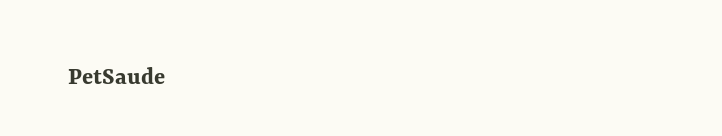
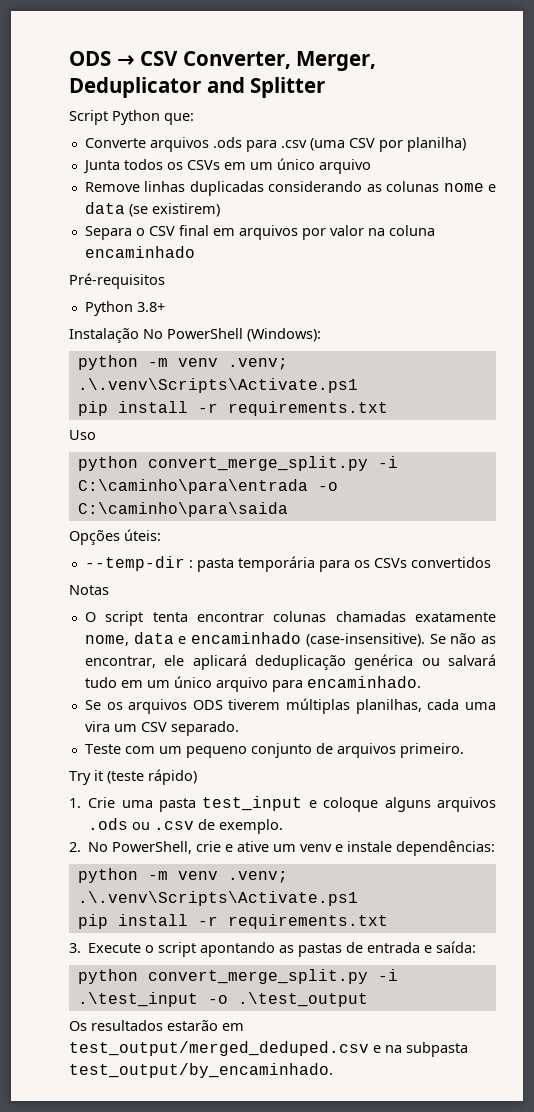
- PetSaude
+ ODS → CSV Converter, Merger, Deduplicator and Splitter
+ Script Python que:
+ Converte arquivos .ods para .csv (uma CSV por planilha)
+ Junta todos os CSVs em um único arquivo
+ Remove linhas duplicadas considerando as colunas nome e data (se existirem)
+ Separa o CSV final em arquivos por valor na coluna encaminhado
+ Pré-requisitos
+ Python 3.8+
+ Instalação No PowerShell (Windows):
+ python -m venv .venv; .\.venv\Scripts\Activate.ps1
+ pip install -r requirements.txt
+ Uso
+ python convert_merge_split.py -i C:\caminho\para\entrada -o C:\caminho\para\saida
+ Opções úteis:
+ --temp-dir : pasta temporária para os CSVs convertidos
+ Notas
+ O script tenta encontrar colunas chamadas exatamente nome, data e encaminhado (case-insensitive). Se não as encontrar, ele aplicará deduplicação genérica ou salvará tudo em um único arquivo para encaminhado.
+ Se os arquivos ODS tiverem múltiplas planilhas, cada uma vira um CSV separado.
+ Teste com um pequeno conjunto de arquivos primeiro.
+ Try it (teste rápido)
+ 1. Crie uma pasta test_input e coloque alguns arquivos .ods ou .csv de exemplo.
+ 2. No PowerShell, crie e ative um venv e instale dependências:
+ python -m venv .venv; .\.venv\Scripts\Activate.ps1
+ pip install -r requirements.txt
+ 3. Execute o script apontando as pastas de entrada e saída:
+ python convert_merge_split.py -i .\test_input -o .\test_output
+ Os resultados estarão em test_output/merged_deduped.csv e na subpasta test_output/by_encaminhado.

